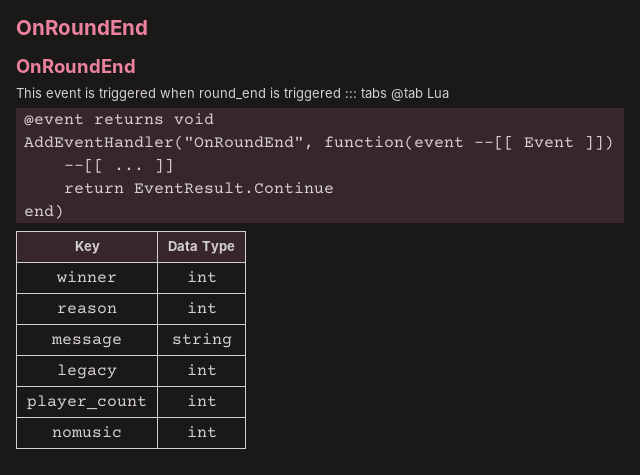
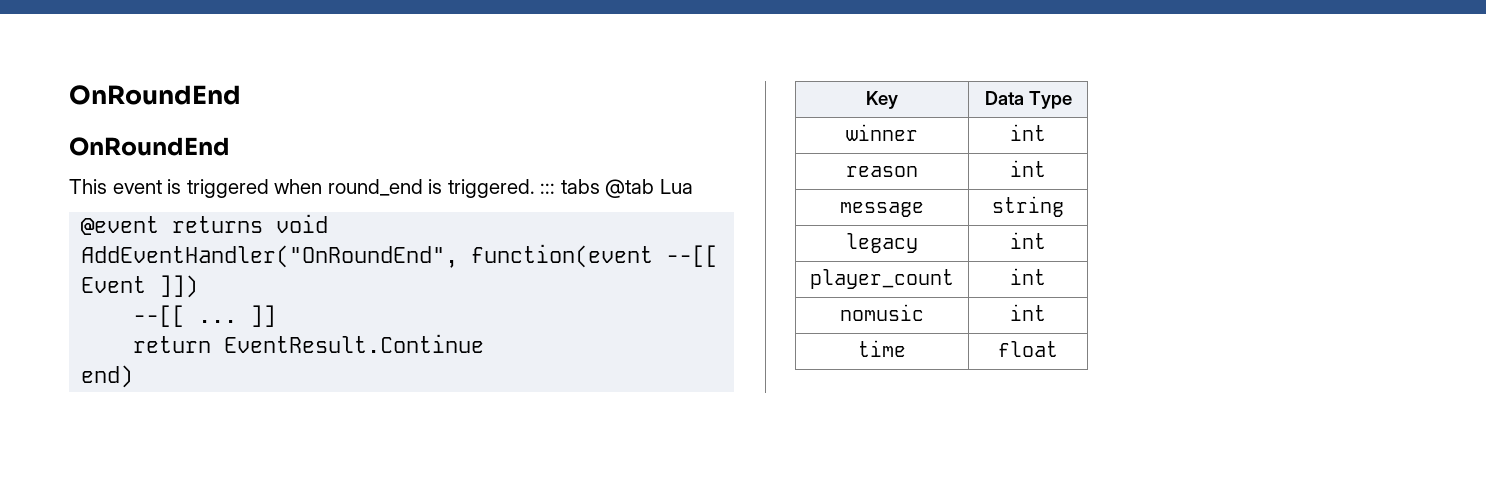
- This event is triggered when round_end is triggered ::: tabs @tab Lua
+ This event is triggered when round_end is triggered. ::: tabs @tab Lua
+ time | float

